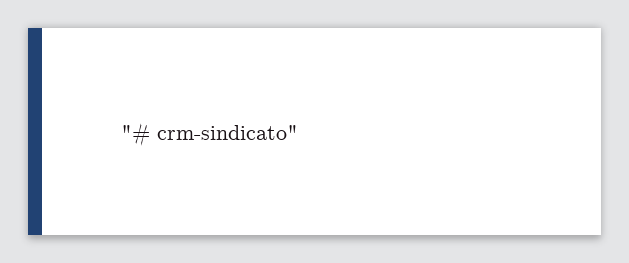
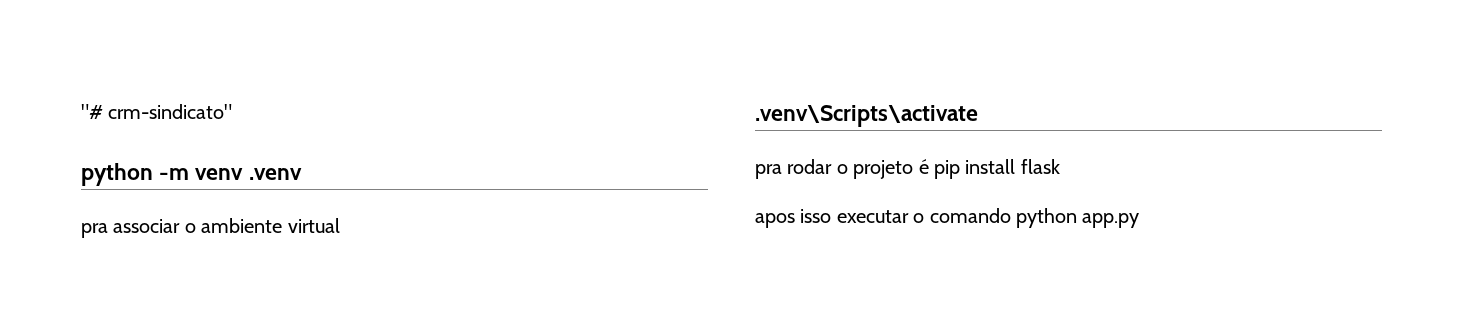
+ python -m venv .venv
+ pra associar o ambiente virtual
+ .venv\Scripts\activate
+ pra rodar o projeto é pip install flask
+ apos isso executar o comando python app.py

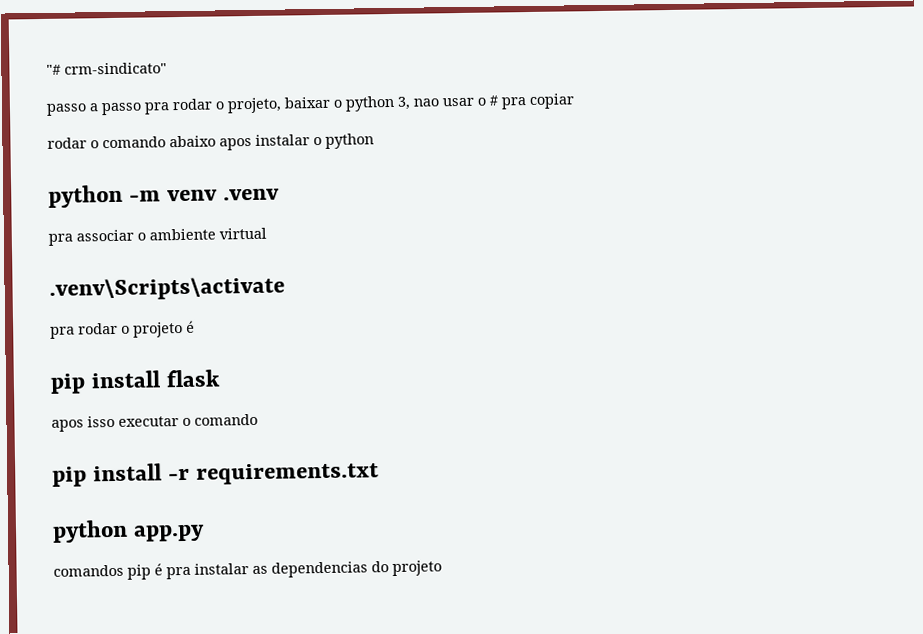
+ passo a passo pra rodar o projeto, baixar o python 3, nao usar o # pra copiar
+ rodar o comando abaixo apos instalar o python
- pra rodar o projeto é pip install flask
+ pra rodar o projeto é
+ pip install flask
- apos isso executar o comando python app.py
+ apos isso executar o comando
+ pip install -r requirements.txt
+ python app.py
+ comandos pip é pra instalar as dependencias do projeto

